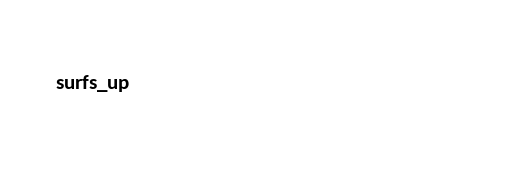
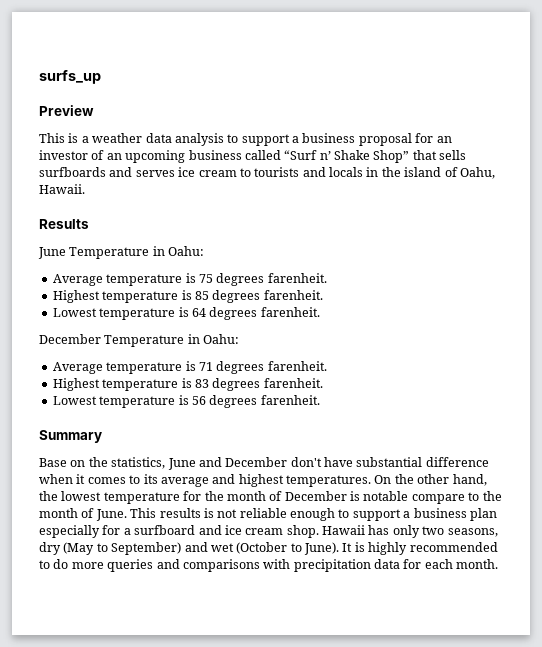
+ Preview
+ This is a weather data analysis to support a business proposal for an investor of an upcoming business called “Surf n’ Shake Shop” that sells surfboards and serves ice cream to tourists and locals in the island of Oahu, Hawaii.
+ Results
+ June Temperature in Oahu:
+ Average temperature is 75 degrees farenheit.
+ Highest temperature is 85 degrees farenheit.
+ Lowest temperature is 64 degrees farenheit.
+ December Temperature in Oahu:
+ Average temperature is 71 degrees farenheit.
+ Highest temperature is 83 degrees farenheit.
+ Lowest temperature is 56 degrees farenheit.
+ Summary
+ Base on the statistics, June and December don't have substantial difference when it comes to its average and highest temperatures. On the other hand, the lowest temperature for the month of December is notable compare to the month of June. This results is not reliable enough to support a business plan especially for a surfboard and ice cream shop. Hawaii has only two seasons, dry (May to September) and wet (October to June). It is highly recommended to do more queries and comparisons with precipitation data for each month.

